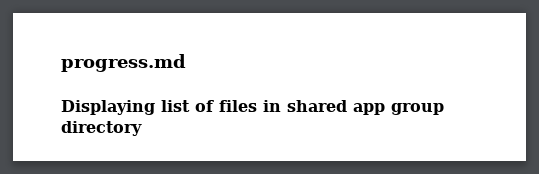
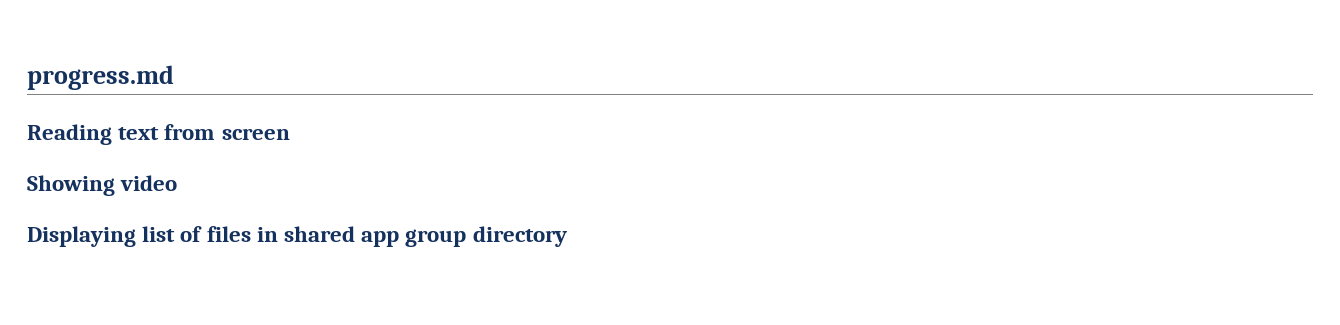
+ Reading text from screen
+ Showing video

